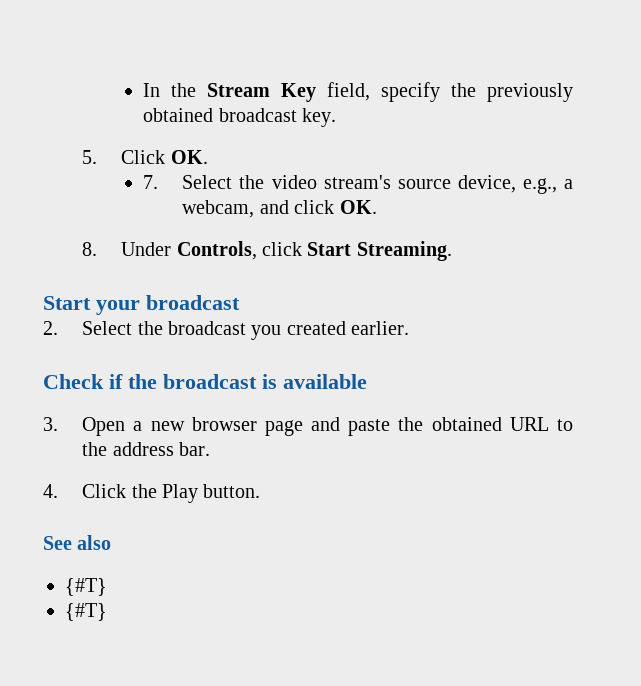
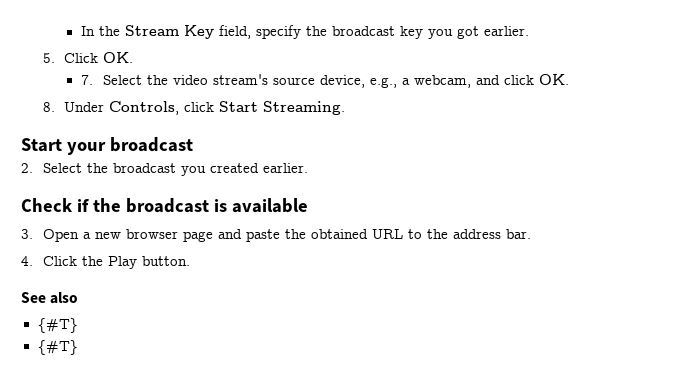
- In the Stream Key field, specify the previously obtained broadcast key.
+ In the Stream Key field, specify the broadcast key you got earlier.

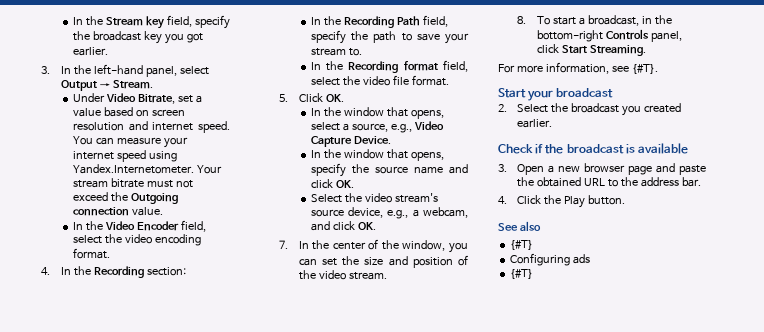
- In the Stream Key field, specify the broadcast key you got earlier.
+ In the Stream key field, specify the broadcast key you got earlier.
+ 3. In the left-hand panel, select Output → Stream.
+ Under Video Bitrate, set a value based on screen resolution and internet speed. You can measure your internet speed using Yandex.Internetometer. Your stream bitrate must not exceed the Outgoing connection value.
+ In the Video Encoder field, select the video encoding format.
+ 4. In the Recording section:
+ In the Recording Path field, specify the path to save your stream to.
+ In the Recording format field, select the video file format.
  5. Click OK.
- 7. Select the video stream's source device, e.g., a webcam, and click OK.
+ In the window that opens, select a source, e.g., Video Capture Device.
+ In the window that opens, specify the source name and click OK.
+ Select the video stream's source device, e.g., a webcam, and click OK.
- 8. Under Controls, click Start Streaming.
+ 7. In the center of the window, you can set the size and position of the video stream.
+ 8. To start a broadcast, in the bottom-right Controls panel, click Start Streaming.
+ For more information, see {#T}.
+ Configuring ads

